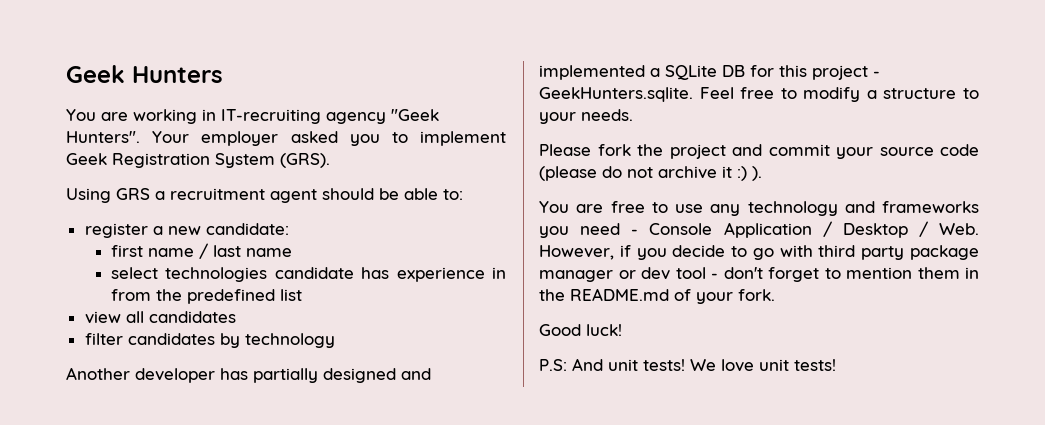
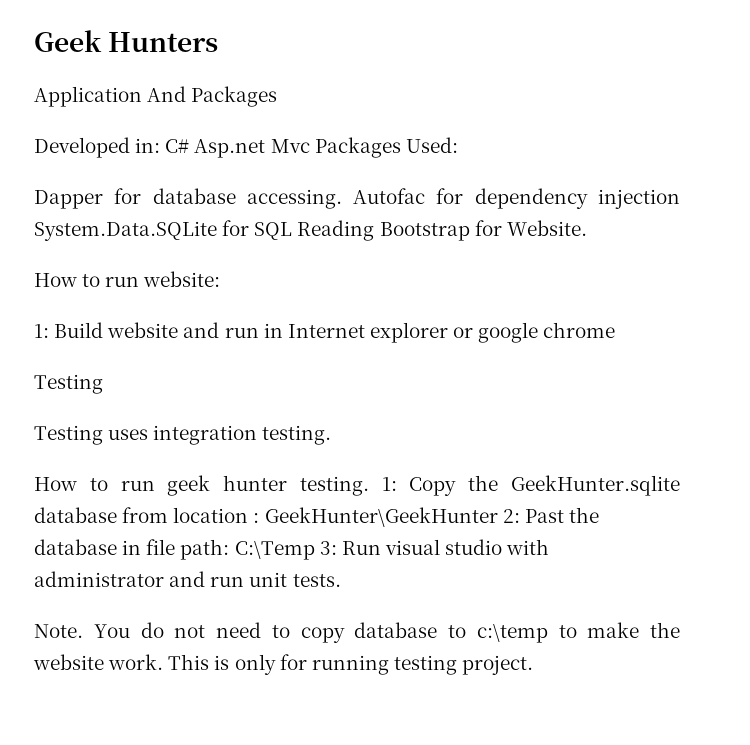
- You are working in IT-recruiting agency "Geek Hunters". Your employer asked you to implement Geek Registration System (GRS).
- Using GRS a recruitment agent should be able to:
- register a new candidate:
- first name / last name
- select technologies candidate has experience in from the predefined list
- view all candidates
- filter candidates by technology
- Another developer has partially designed and implemented a SQLite DB for this project - GeekHunters.sqlite. Feel free to modify a structure to your needs.
- Please fork the project and commit your source code (please do not archive it :) ).
- You are free to use any technology and frameworks you need - Console Application / Desktop / Web. However, if you decide to go with third party package manager or dev tool - don't forget to mention them in the README.md of your fork.
- Good luck!
- P.S: And unit tests! We love unit tests!
+ Application And Packages
+ Developed in: C# Asp.net Mvc Packages Used:
+ Dapper for database accessing. Autofac for dependency injection System.Data.SQLite for SQL Reading Bootstrap for Website.
+ How to run website:
+ 1: Build website and run in Internet explorer or google chrome
+ Testing
+ Testing uses integration testing.
+ How to run geek hunter testing. 1: Copy the GeekHunter.sqlite database from location : GeekHunter\GeekHunter 2: Past the database in file path: C:\Temp 3: Run visual studio with administrator and run unit tests.
+ Note. You do not need to copy database to c:\temp to make the website work. This is only for running testing project.

